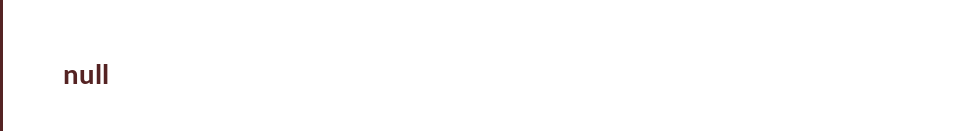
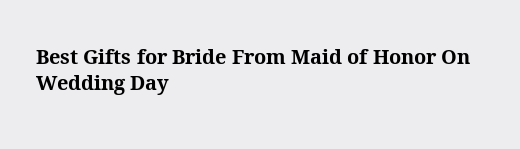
- null
+ Best Gifts for Bride From Maid of Honor On Wedding Day

